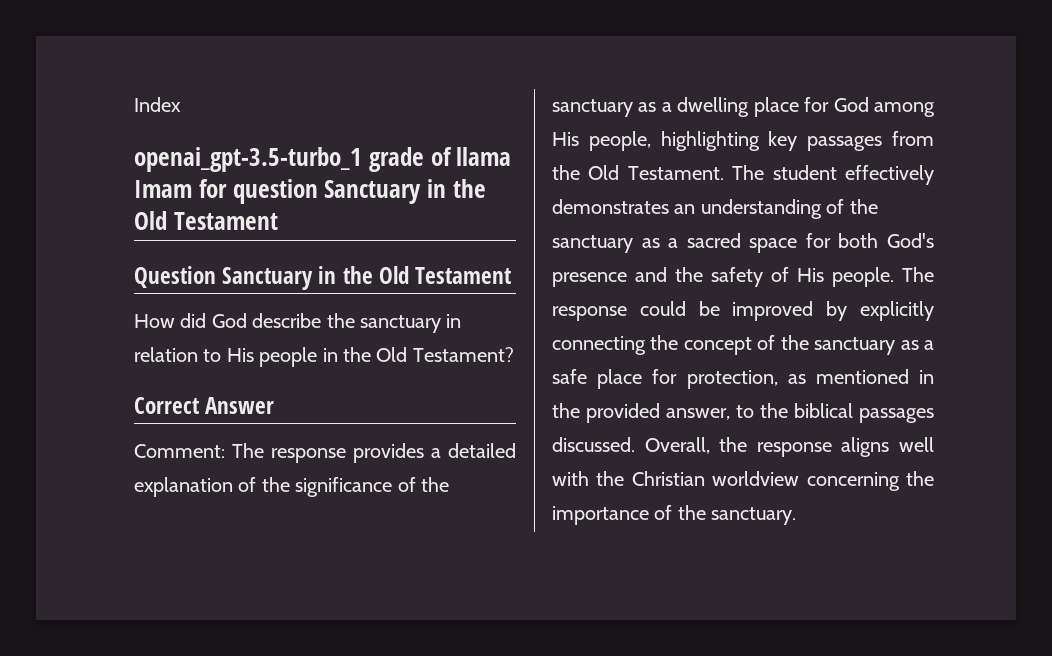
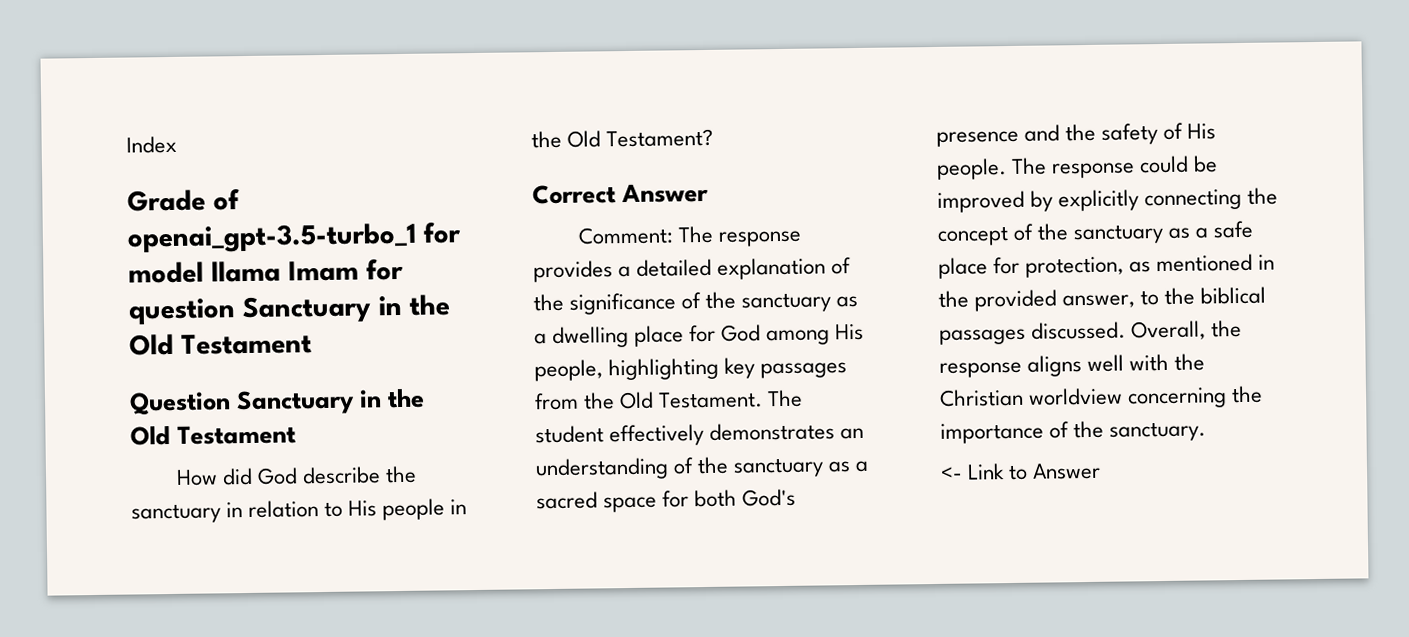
- openai_gpt-3.5-turbo_1 grade of llama Imam for question Sanctuary in the Old Testament
+ Grade of openai_gpt-3.5-turbo_1 for model llama Imam for question Sanctuary in the Old Testament
+ <- Link to Answer

